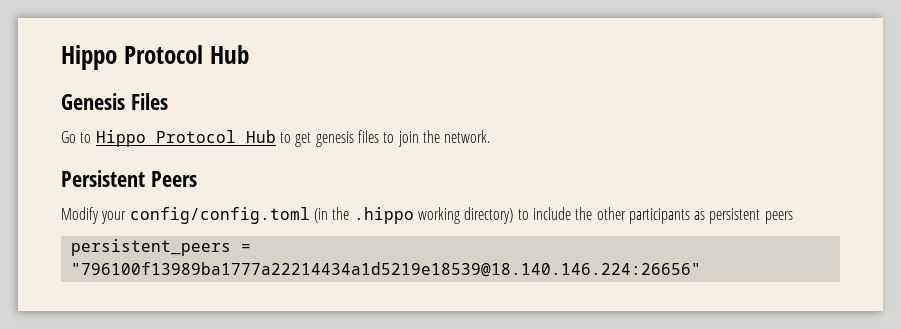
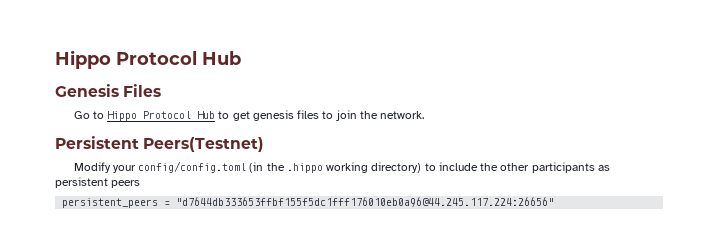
- Persistent Peers
+ Persistent Peers(Testnet)
- persistent_peers = "796100f13989ba1777a22214434a1d5219e18539@18.140.146.224:26656"
+ persistent_peers = "d7644db333653ffbf155f5dc1fff176010eb0a96@44.245.117.224:26656"

